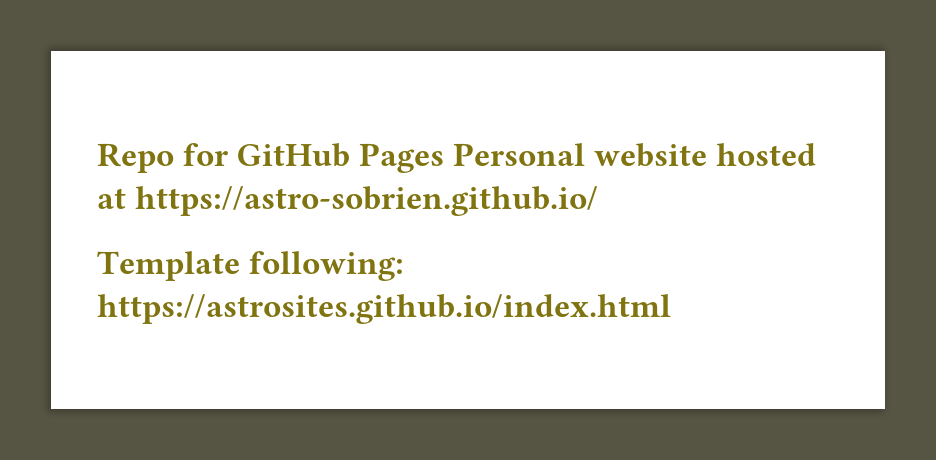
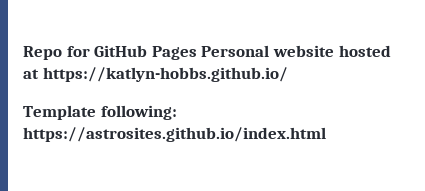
- Repo for GitHub Pages Personal website hosted at https://astro-sobrien.github.io/
+ Repo for GitHub Pages Personal website hosted at https://katlyn-hobbs.github.io/

